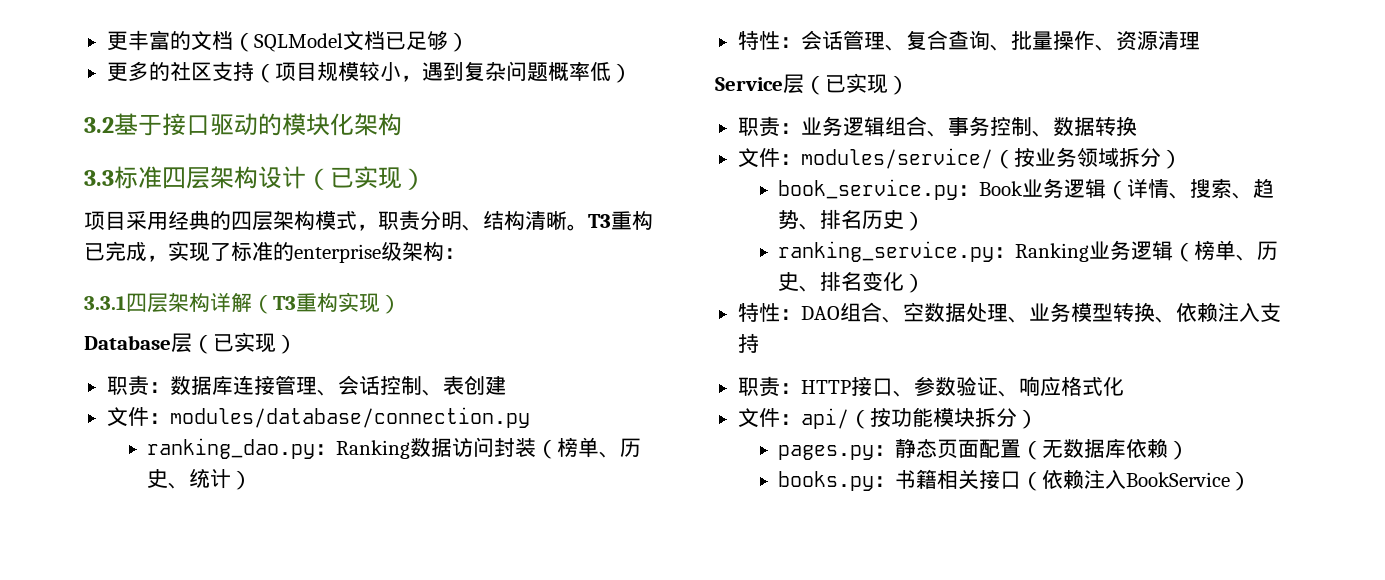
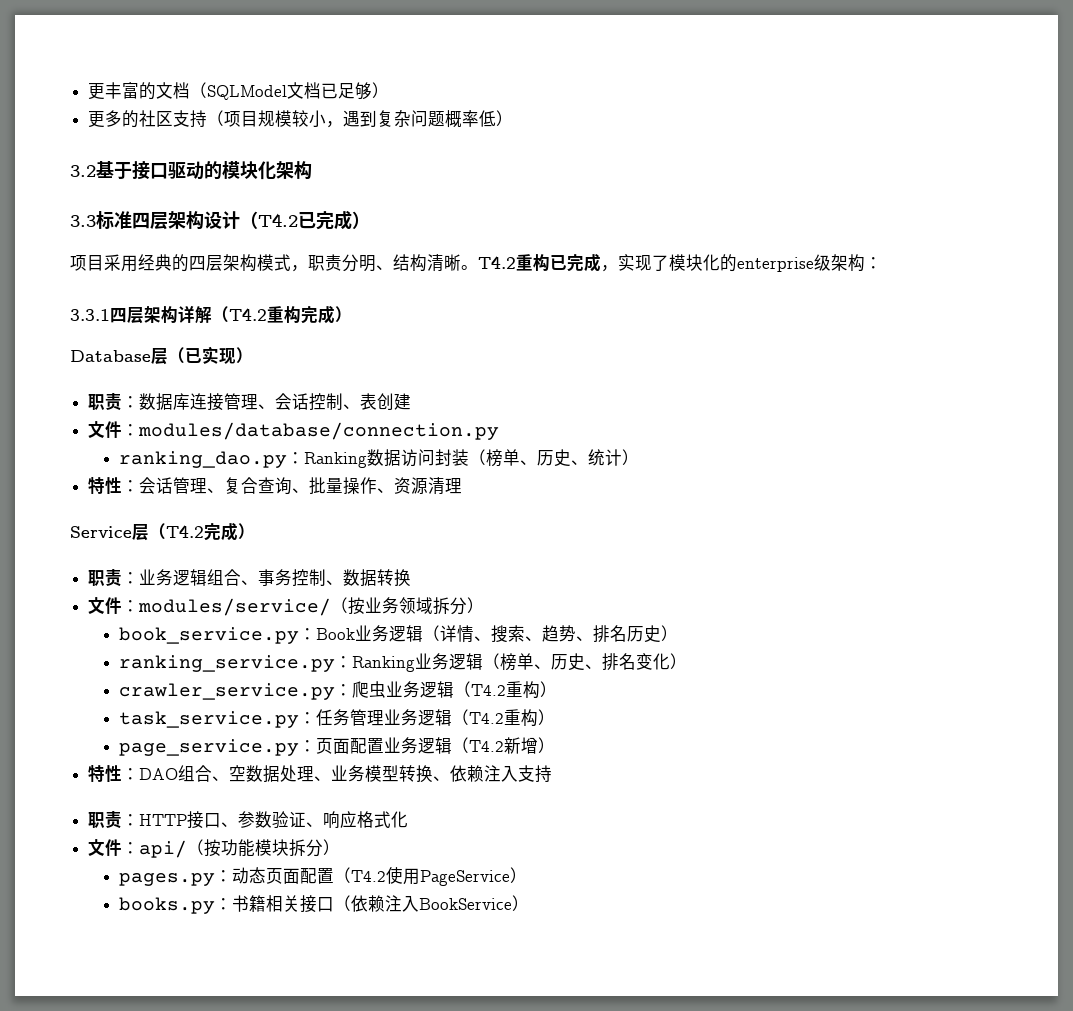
- 3.3标准四层架构设计（已实现）
+ 3.3标准四层架构设计（T4.2已完成）
- T3重构已完成，实现了标准的enterprise级架构：
+ T4.2重构已完成，实现了模块化的enterprise级架构：
- 3.3.1四层架构详解（T3重构实现）
+ 3.3.1四层架构详解（T4.2重构完成）
- Service层（已实现）
+ Service层（T4.2完成）
+ crawler_service.py：爬虫业务逻辑（T4.2重构）
+ task_service.py：任务管理业务逻辑（T4.2重构）
+ page_service.py：页面配置业务逻辑（T4.2新增）
- pages.py：静态页面配置（无数据库依赖）
+ pages.py：动态页面配置（T4.2使用PageService）

